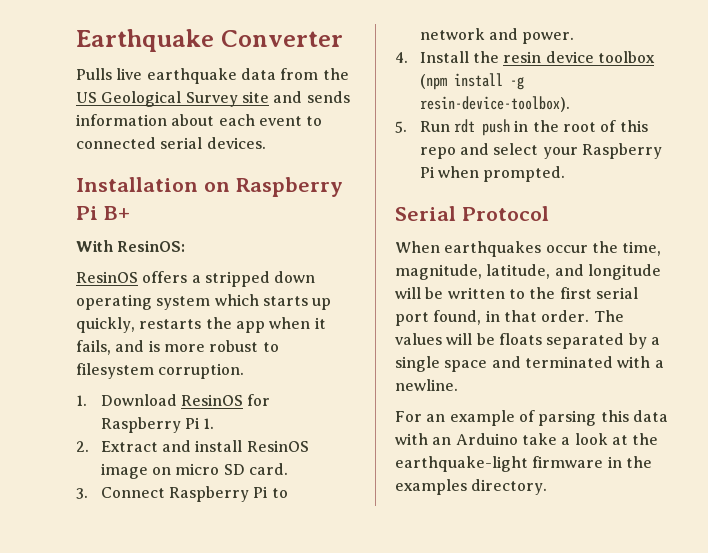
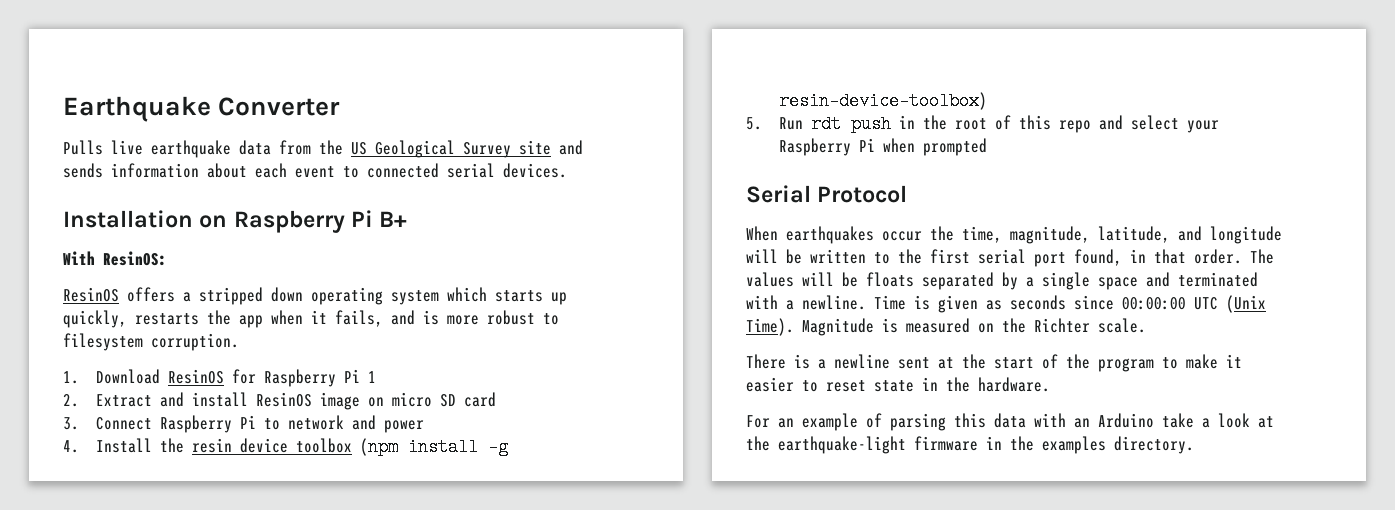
- 1. Download ResinOS for Raspberry Pi 1.
+ 1. Download ResinOS for Raspberry Pi 1
- 2. Extract and install ResinOS image on micro SD card.
+ 2. Extract and install ResinOS image on micro SD card
- 3. Connect Raspberry Pi to network and power.
+ 3. Connect Raspberry Pi to network and power
- 4. Install the resin device toolbox (npm install -g resin-device-toolbox).
+ 4. Install the resin device toolbox (npm install -g resin-device-toolbox)
- 5. Run rdt push in the root of this repo and select your Raspberry Pi when prompted.
+ 5. Run rdt push in the root of this repo and select your Raspberry Pi when prompted
+ Time is given as seconds since 00:00:00 UTC (Unix Time). Magnitude is measured on the Richter scale.
+ There is a newline sent at the start of the program to make it easier to reset state in the hardware.

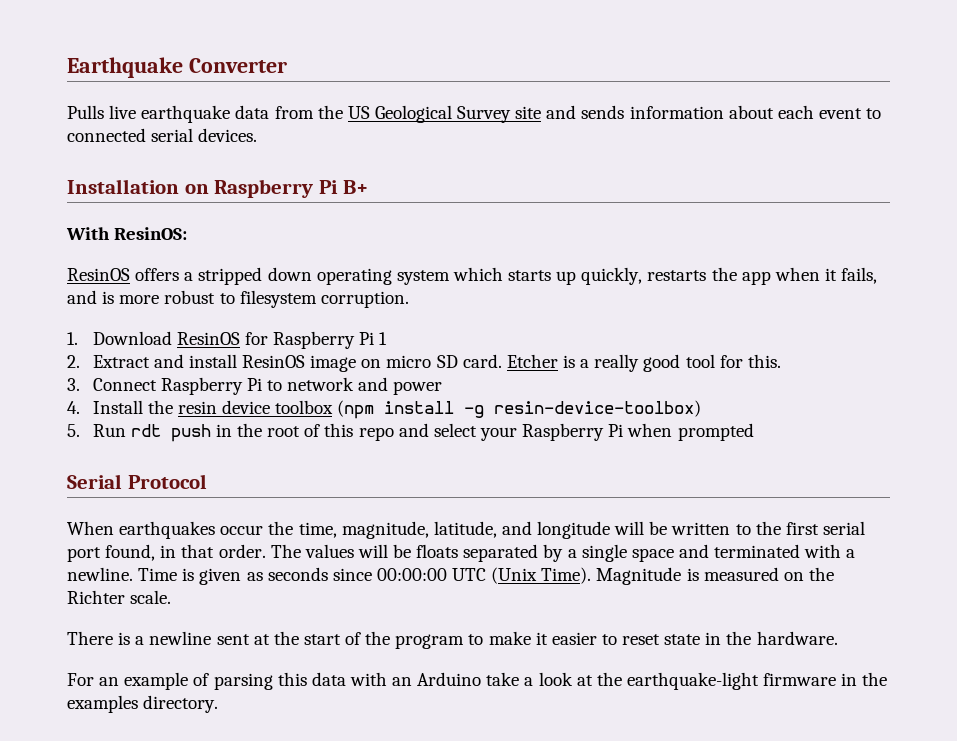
- 2. Extract and install ResinOS image on micro SD card
+ 2. Extract and install ResinOS image on micro SD card. Etcher is a really good tool for this.

